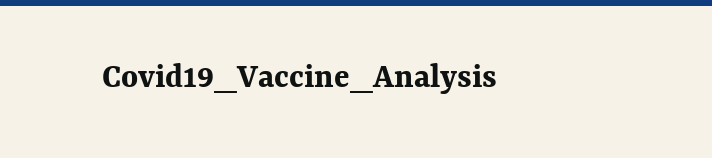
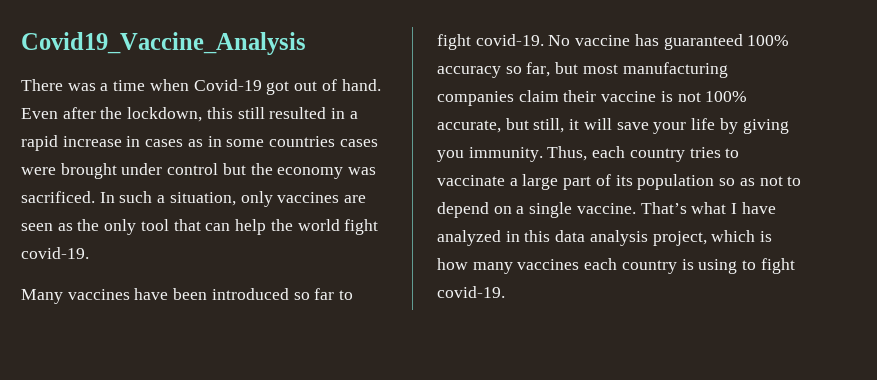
+ There was a time when Covid-19 got out of hand. Even after the lockdown, this still resulted in a rapid increase in cases as in some countries cases were brought under control but the economy was sacrificed. In such a situation, only vaccines are seen as the only tool that can help the world fight covid-19.
+ Many vaccines have been introduced so far to fight covid-19. No vaccine has guaranteed 100% accuracy so far, but most manufacturing companies claim their vaccine is not 100% accurate, but still, it will save your life by giving you immunity. Thus, each country tries to vaccinate a large part of its population so as not to depend on a single vaccine. That’s what I have analyzed in this data analysis project, which is how many vaccines each country is using to fight covid-19.

